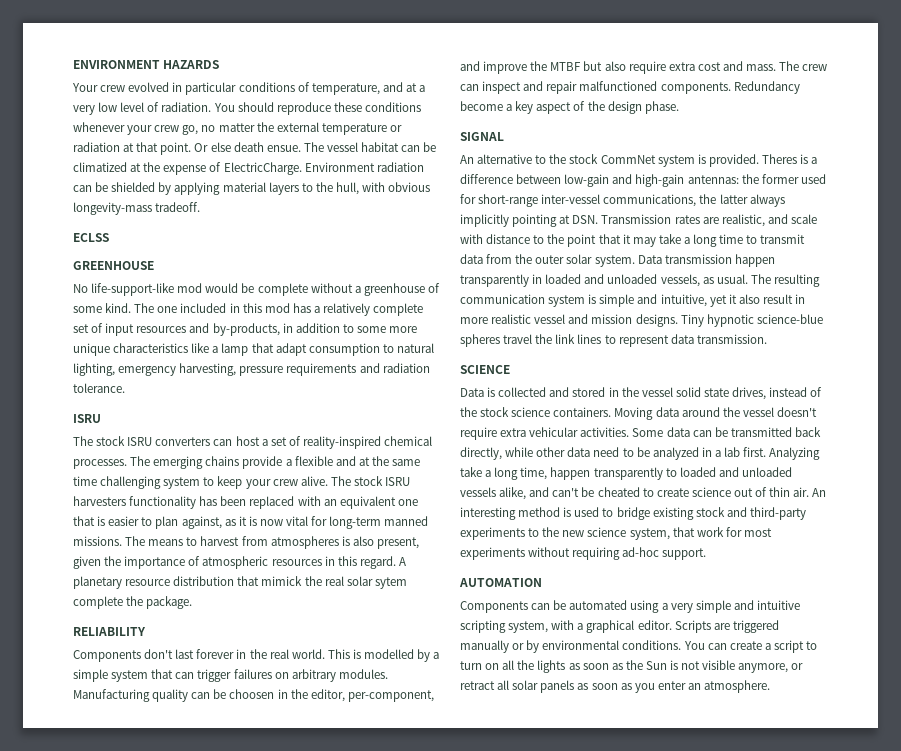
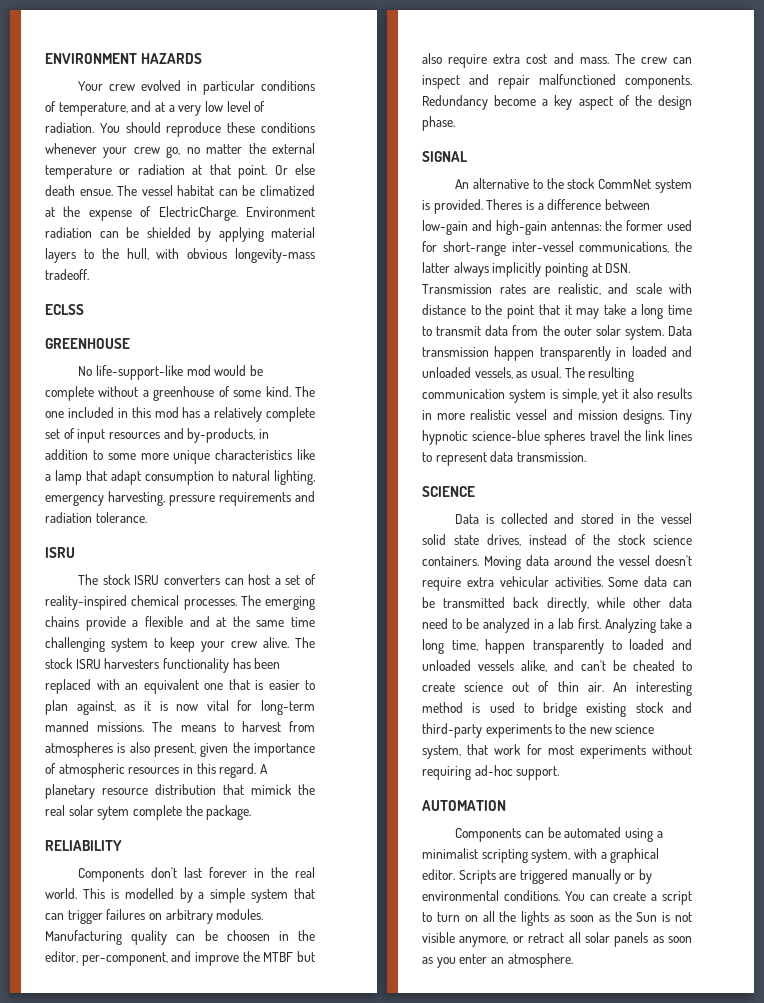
- The resulting communication system is simple and intuitive, yet it also result in more realistic vessel and mission designs.
+ The resulting communication system is simple, yet it also results in more realistic vessel and mission designs.
- Components can be automated using a very simple and intuitive scripting system, with a graphical editor.
+ Components can be automated using a minimalist scripting system, with a graphical editor.

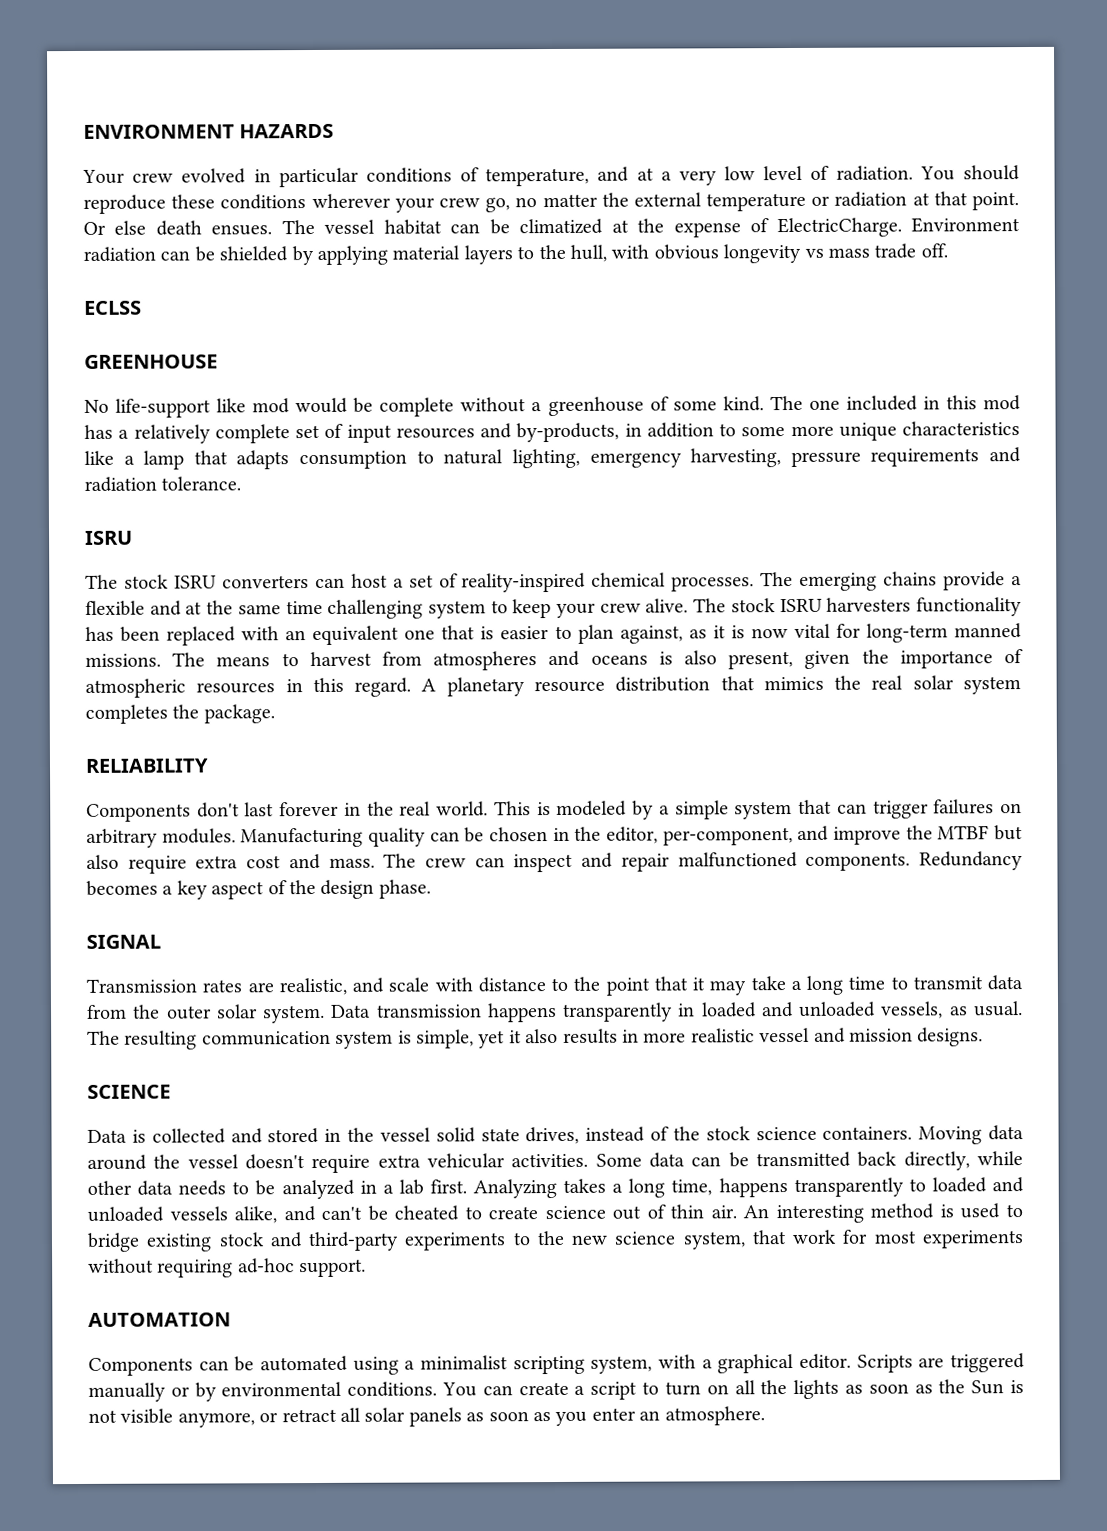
- You should reproduce these conditions whenever your crew go, no matter the external temperature or radiation at that point.
+ You should reproduce these conditions wherever your crew go, no matter the external temperature or radiation at that point.
- Or else death ensue.
+ Or else death ensues.
- Environment radiation can be shielded by applying material layers to the hull, with obvious longevity-mass tradeoff.
+ Environment radiation can be shielded by applying material layers to the hull, with obvious longevity vs mass trade off.
- No life-support-like mod would be complete without a greenhouse of some kind.
+ No life-support like mod would be complete without a greenhouse of some kind.
- The one included in this mod has a relatively complete set of input resources and by-products, in addition to some more unique characteristics like a lamp that adapt consumption to natural lighting, emergency harvesting, pressure requirements and radiation tolerance.
+ The one included in this mod has a relatively complete set of input resources and by-products, in addition to some more unique characteristics like a lamp that adapts consumption to natural lighting, emergency harvesting, pressure requirements and radiation tolerance.
- The means to harvest from atmospheres is also present, given the importance of atmospheric resources in this regard.
+ The means to harvest from atmospheres and oceans is also present, given the importance of atmospheric resources in this regard.
- A planetary resource distribution that mimick the real solar sytem complete the package.
+ A planetary resource distribution that mimics the real solar system completes the package.
- This is modelled by a simple system that can trigger failures on arbitrary modules.
+ This is modeled by a simple system that can trigger failures on arbitrary modules.
- Manufacturing quality can be choosen in the editor, per-component, and improve the MTBF but also require extra cost and mass.
+ Manufacturing quality can be chosen in the editor, per-component, and improve the MTBF but also require extra cost and mass.
- Redundancy become a key aspect of the design phase.
+ Redundancy becomes a key aspect of the design phase.
- An alternative to the stock CommNet system is provided. Theres is a difference between low-gain and high-gain antennas: the former used for short-range inter-vessel communications, the latter always implicitly pointing at DSN. Transmission rates are realistic, and scale with distance to the point that it may take a long time to transmit data from the outer solar system.
+ Transmission rates are realistic, and scale with distance to the point that it may take a long time to transmit data from the outer solar system.
- Data transmission happen transparently in loaded and unloaded vessels, as usual.
+ Data transmission happens transparently in loaded and unloaded vessels, as usual.
- Tiny hypnotic science-blue spheres travel the link lines to represent data transmission.
- Some data can be transmitted back directly, while other data need to be analyzed in a lab first.
+ Some data can be transmitted back directly, while other data needs to be analyzed in a lab first.
- Analyzing take a long time, happen transparently to loaded and unloaded vessels alike, and can't be cheated to create science out of thin air.
+ Analyzing takes a long time, happens transparently to loaded and unloaded vessels alike, and can't be cheated to create science out of thin air.

